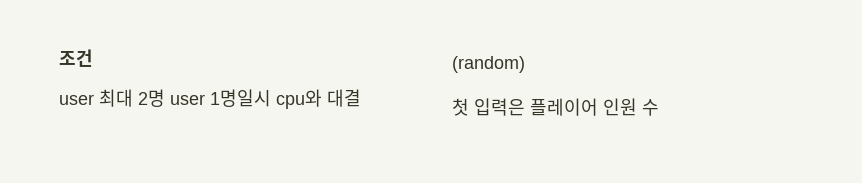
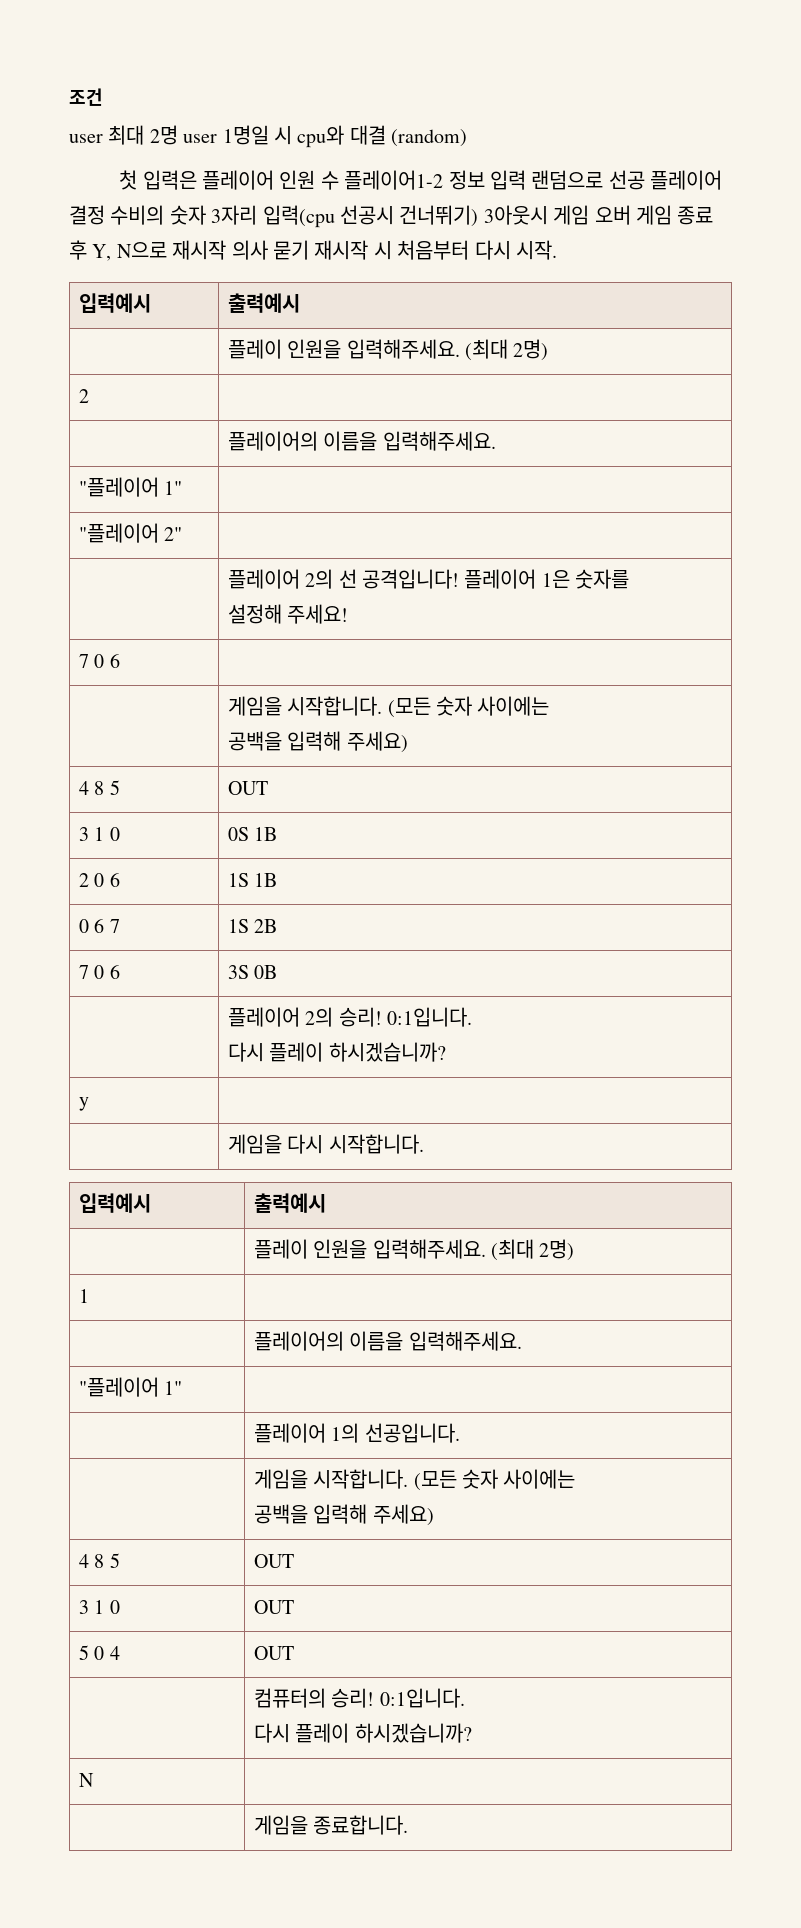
- user 최대 2명 user 1명일시 cpu와 대결 (random)
+ user 최대 2명 user 1명일 시 cpu와 대결 (random)
- 첫 입력은 플레이어 인원 수
+ 첫 입력은 플레이어 인원 수 플레이어1-2 정보 입력 랜덤으로 선공 플레이어 결정 수비의 숫자 3자리 입력(cpu 선공시 건너뛰기) 3아웃시 게임 오버 게임 종료 후 Y, N으로 재시작 의사 묻기 재시작 시 처음부터 다시 시작.
+ 입력예시 | 출력예시
+ | 플레이 인원을 입력해주세요. (최대 2명)
+ 2 |
+ | 플레이어의 이름을 입력해주세요.
+ "플레이어 1" |
+ "플레이어 2" |
+ | 플레이어 2의 선 공격입니다! 플레이어 1은 숫자를
+ 설정해 주세요!
+ 7 0 6 |
+ | 게임을 시작합니다. (모든 숫자 사이에는
+ 공백을 입력해 주세요)
+ 4 8 5 | OUT
+ 3 1 0 | 0S 1B
+ 2 0 6 | 1S 1B
+ 0 6 7 | 1S 2B
+ 7 0 6 | 3S 0B
+ | 플레이어 2의 승리! 0:1입니다.
+ 다시 플레이 하시겠습니까?
+ y |
+ | 게임을 다시 시작합니다.
+ 입력예시 | 출력예시
+ | 플레이 인원을 입력해주세요. (최대 2명)
+ 1 |
+ | 플레이어의 이름을 입력해주세요.
+ "플레이어 1" |
+ | 플레이어 1의 선공입니다.
+ | 게임을 시작합니다. (모든 숫자 사이에는
+ 공백을 입력해 주세요)
+ 4 8 5 | OUT
+ 3 1 0 | OUT
+ 5 0 4 | OUT
+ | 컴퓨터의 승리! 0:1입니다.
+ 다시 플레이 하시겠습니까?
+ N |
+ | 게임을 종료합니다.

